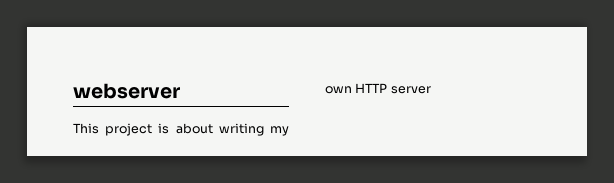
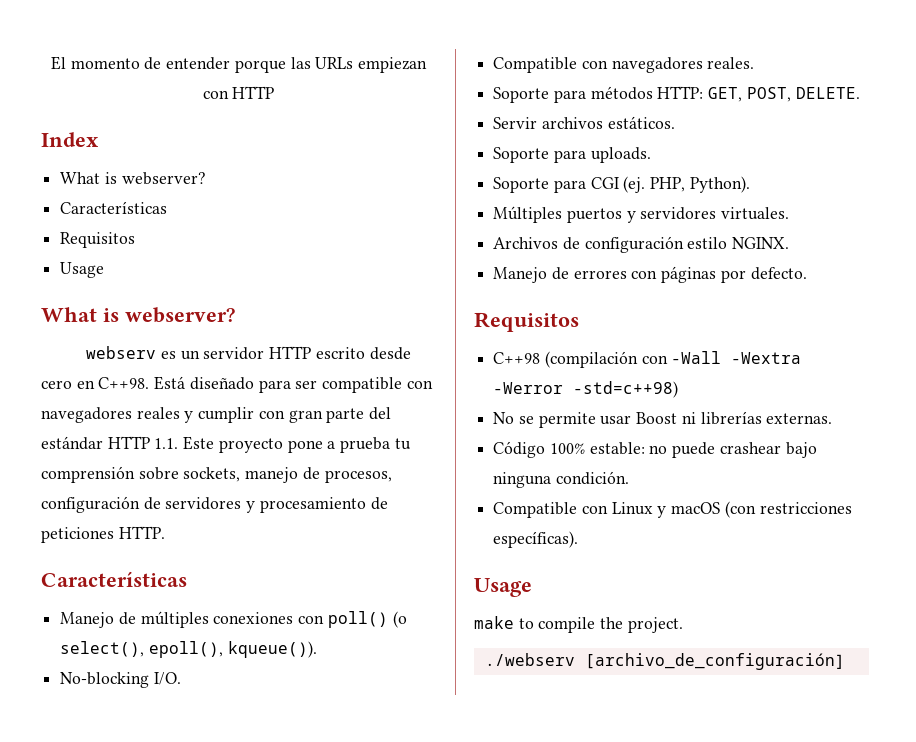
- webserver
- This project is about writing my own HTTP server
+ El momento de entender porque las URLs empiezan con HTTP
+ Index
+ What is webserver?
+ Características
+ Requisitos
+ Usage
+ What is webserver?
+ webserv es un servidor HTTP escrito desde cero en C++98. Está diseñado para ser compatible con navegadores reales y cumplir con gran parte del estándar HTTP 1.1. Este proyecto pone a prueba tu comprensión sobre sockets, manejo de procesos, configuración de servidores y procesamiento de peticiones HTTP.
+ Características
+ Manejo de múltiples conexiones con poll() (o select(), epoll(), kqueue()).
+ No-blocking I/O.
+ Compatible con navegadores reales.
+ Soporte para métodos HTTP: GET, POST, DELETE.
+ Servir archivos estáticos.
+ Soporte para uploads.
+ Soporte para CGI (ej. PHP, Python).
+ Múltiples puertos y servidores virtuales.
+ Archivos de configuración estilo NGINX.
+ Manejo de errores con páginas por defecto.
+ Requisitos
+ C++98 (compilación con -Wall -Wextra -Werror -std=c++98)
+ No se permite usar Boost ni librerías externas.
+ Código 100% estable: no puede crashear bajo ninguna condición.
+ Compatible con Linux y macOS (con restricciones específicas).
+ Usage
+ make to compile the project.
+ ./webserv [archivo_de_configuración]

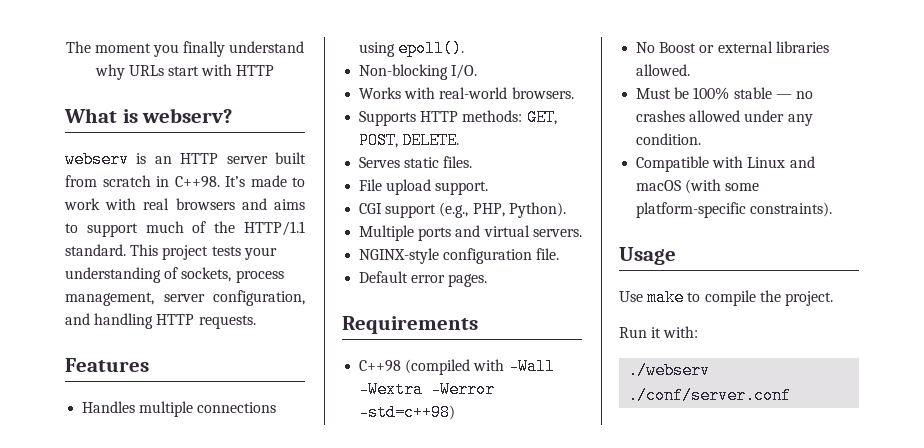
- El momento de entender porque las URLs empiezan con HTTP
- Index
- What is webserver?
- Características
- Requisitos
- Usage
- What is webserver?
- webserv es un servidor HTTP escrito desde cero en C++98. Está diseñado para ser compatible con navegadores reales y cumplir con gran parte del estándar HTTP 1.1. Este proyecto pone a prueba tu comprensión sobre sockets, manejo de procesos, configuración de servidores y procesamiento de peticiones HTTP.
- Características
- Manejo de múltiples conexiones con poll() (o select(), epoll(), kqueue()).
- No-blocking I/O.
- Compatible con navegadores reales.
- Soporte para métodos HTTP: GET, POST, DELETE.
- Servir archivos estáticos.
- Soporte para uploads.
- Soporte para CGI (ej. PHP, Python).
- Múltiples puertos y servidores virtuales.
- Archivos de configuración estilo NGINX.
- Manejo de errores con páginas por defecto.
- Requisitos
+ The moment you finally understand why URLs start with HTTP
+ What is webserv?
+ webserv is an HTTP server built from scratch in C++98. It’s made to work with real browsers and aims to support much of the HTTP/1.1 standard. This project tests your understanding of sockets, process management, server configuration, and handling HTTP requests.
+ Features
+ Handles multiple connections using epoll().
+ Non-blocking I/O.
+ Works with real-world browsers.
+ Supports HTTP methods: GET, POST, DELETE.
+ Serves static files.
+ File upload support.
+ CGI support (e.g., PHP, Python).
+ Multiple ports and virtual servers.
+ NGINX-style configuration file.
+ Default error pages.
+ Requirements
- C++98 (compilación con -Wall -Wextra -Werror -std=c++98)
+ C++98 (compiled with -Wall -Wextra -Werror -std=c++98)
- No se permite usar Boost ni librerías externas.
- Código 100% estable: no puede crashear bajo ninguna condición.
- Compatible con Linux y macOS (con restricciones específicas).
+ No Boost or external libraries allowed.
+ Must be 100% stable — no crashes allowed under any condition.
+ Compatible with Linux and macOS (with some platform-specific constraints).
  Usage
- make to compile the project.
+ Use make to compile the project.
+ Run it with:
- ./webserv [archivo_de_configuración]
+ ./webserv ./conf/server.conf

